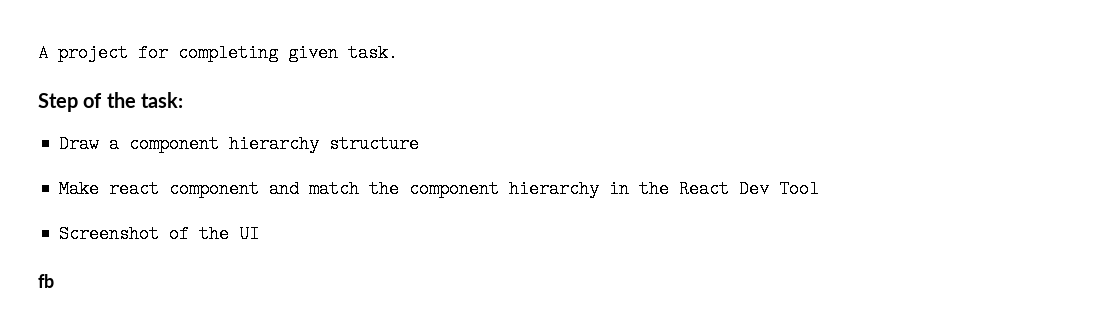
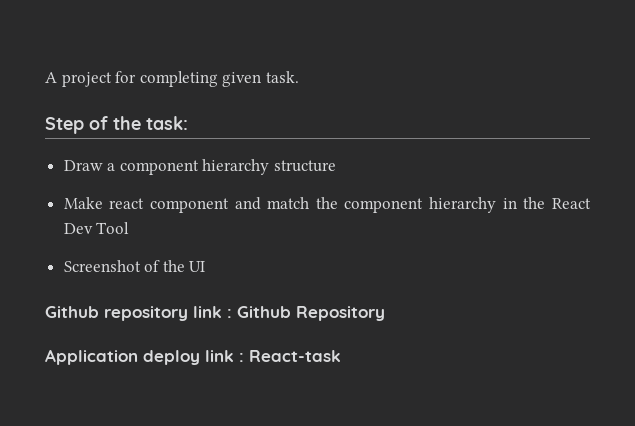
- fb
+ Github repository link : Github Repository
+ Application deploy link : React-task

